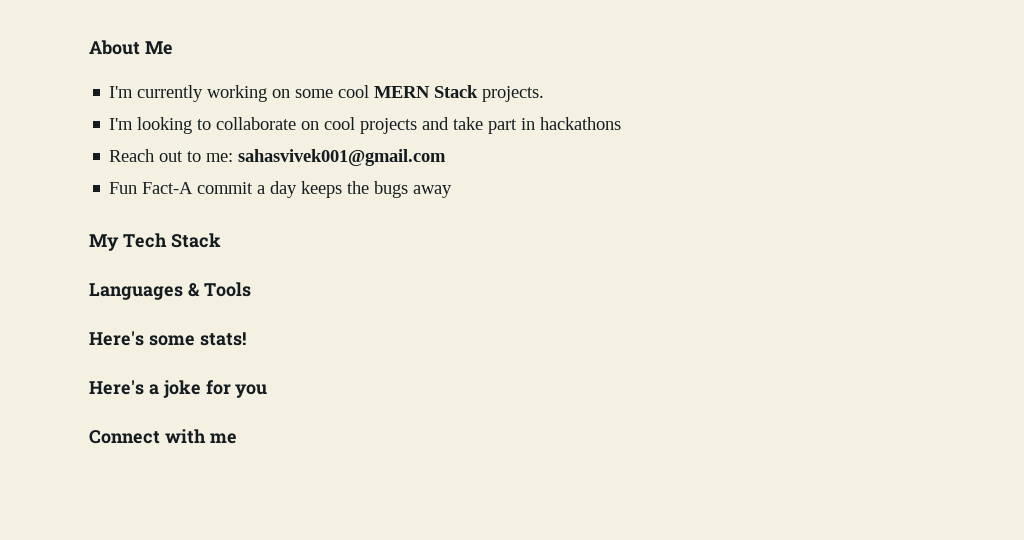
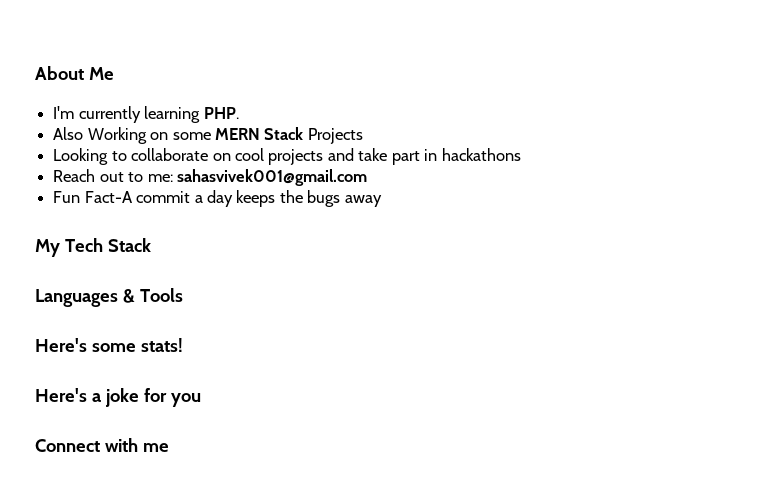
- I'm currently working on some cool MERN Stack projects.
- I'm looking to collaborate on cool projects and take part in hackathons
+ I'm currently learning PHP.
+ Also Working on some MERN Stack Projects
+ Looking to collaborate on cool projects and take part in hackathons

